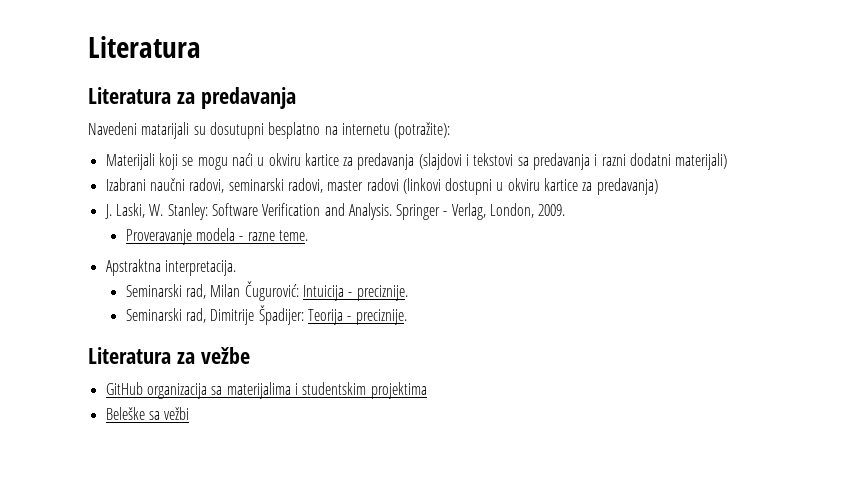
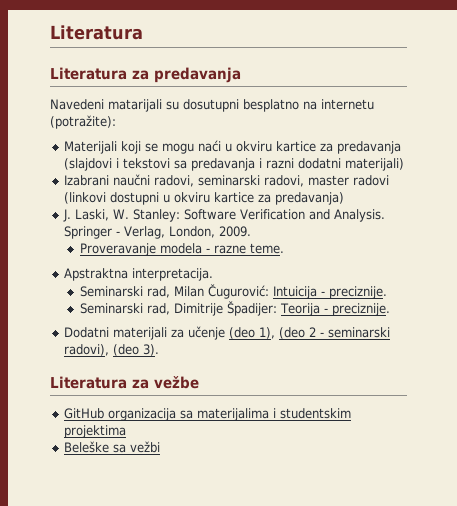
+ Dodatni materijali za učenje (deo 1), (deo 2 - seminarski radovi), (deo 3).

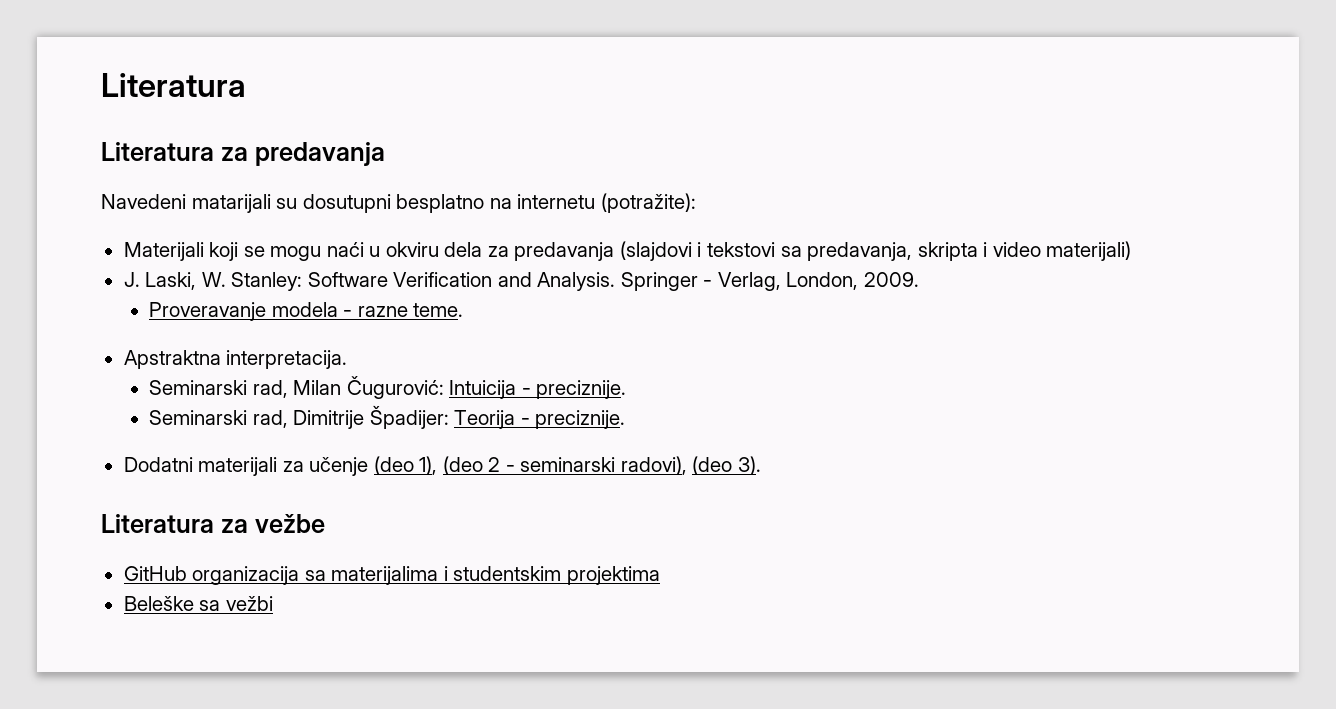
- Materijali koji se mogu naći u okviru kartice za predavanja (slajdovi i tekstovi sa predavanja i razni dodatni materijali)
- Izabrani naučni radovi, seminarski radovi, master radovi (linkovi dostupni u okviru kartice za predavanja)
+ Materijali koji se mogu naći u okviru dela za predavanja (slajdovi i tekstovi sa predavanja, skripta i video materijali)

